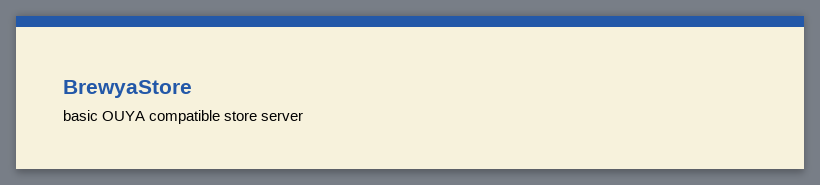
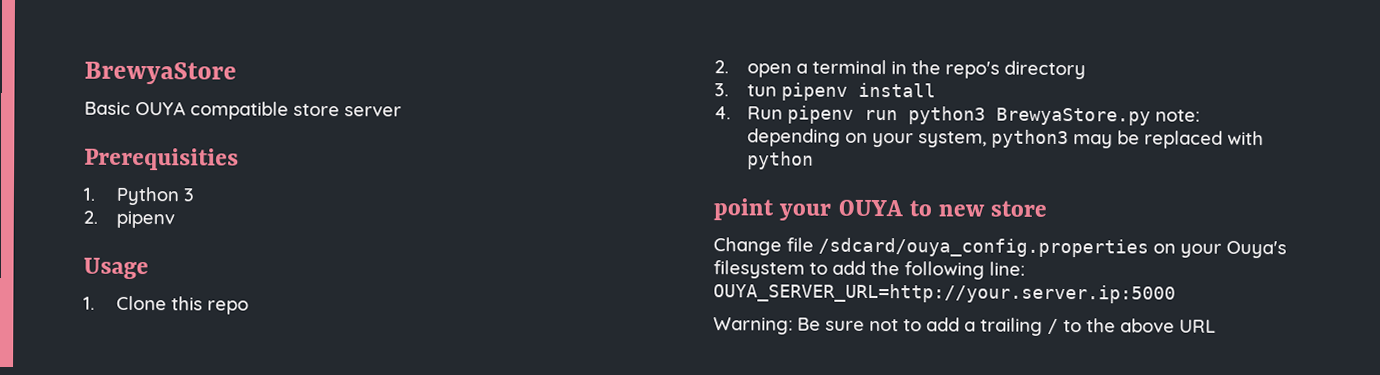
- basic OUYA compatible store server
+ Basic OUYA compatible store server
+ Prerequisities
+ 1. Python 3
+ 2. pipenv
+ Usage
+ 1. Clone this repo
+ 2. open a terminal in the repo's directory
+ 3. tun pipenv install
+ 4. Run pipenv run python3 BrewyaStore.py note: depending on your system, python3 may be replaced with python
+ point your OUYA to new store
+ Change file /sdcard/ouya_config.properties on your Ouya's filesystem to add the following line: OUYA_SERVER_URL=http://your.server.ip:5000
+ Warning: Be sure not to add a trailing / to the above URL

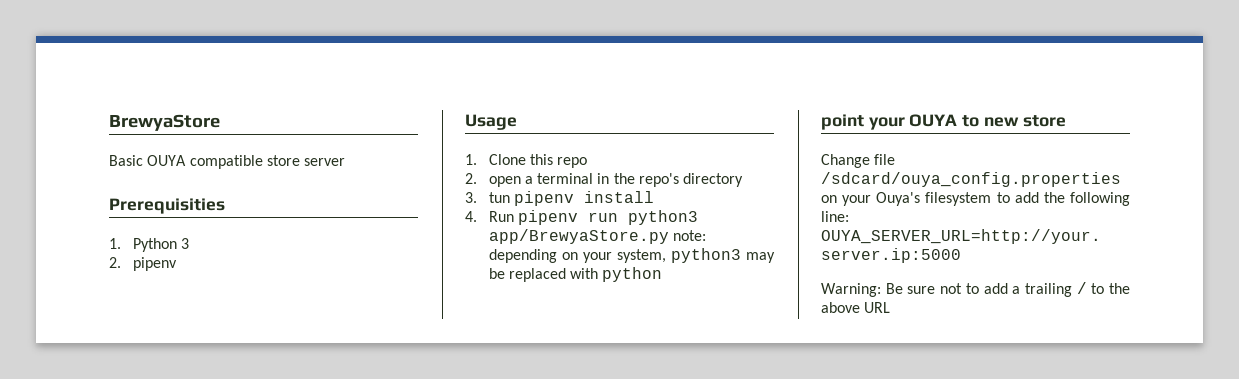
- 4. Run pipenv run python3 BrewyaStore.py note: depending on your system, python3 may be replaced with python
+ 4. Run pipenv run python3 app/BrewyaStore.py note: depending on your system, python3 may be replaced with python

